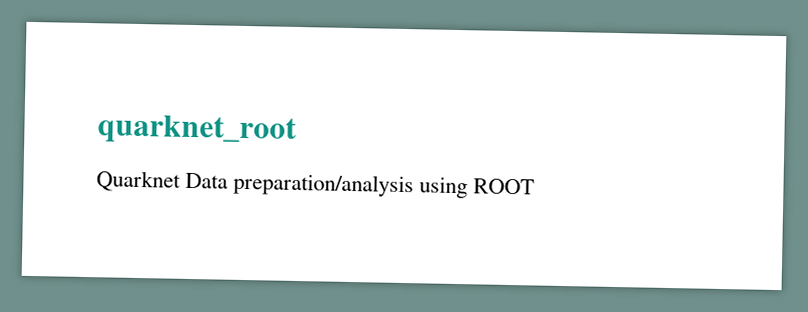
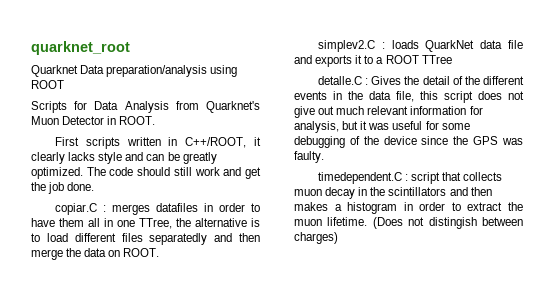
+ Scripts for Data Analysis from Quarknet's Muon Detector in ROOT.
+ First scripts written in C++/ROOT, it clearly lacks style and can be greatly optimized. The code should still work and get the job done.
+ copiar.C : merges datafiles in order to have them all in one TTree, the alternative is to load different files separatedly and then merge the data on ROOT.
+ simplev2.C : loads QuarkNet data file and exports it to a ROOT TTree
+ detalle.C : Gives the detail of the different events in the data file, this script does not give out much relevant information for analysis, but it was useful for some debugging of the device since the GPS was faulty.
+ timedependent.C : script that collects muon decay in the scintillators and then makes a histogram in order to extract the muon lifetime. (Does not distingish between charges)

